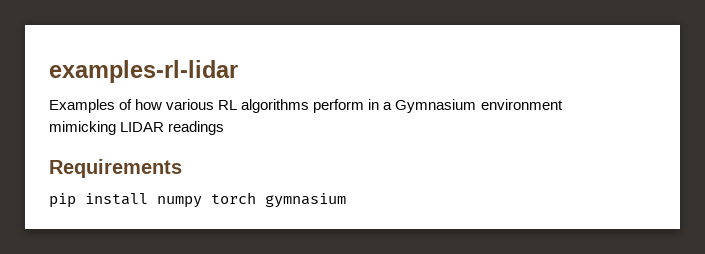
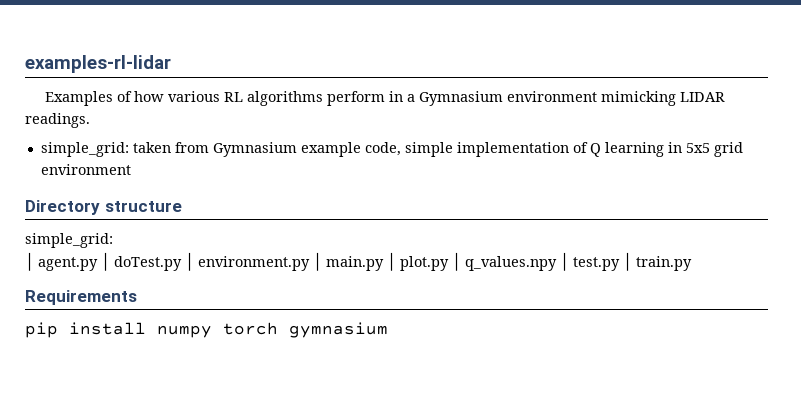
- Examples of how various RL algorithms perform in a Gymnasium environment mimicking LIDAR readings
+ Examples of how various RL algorithms perform in a Gymnasium environment mimicking LIDAR readings.
+ simple_grid: taken from Gymnasium example code, simple implementation of Q learning in 5x5 grid environment
+ Directory structure
+ simple_grid:
+ │ agent.py │ doTest.py │ environment.py │ main.py │ plot.py │ q_values.npy │ test.py │ train.py

